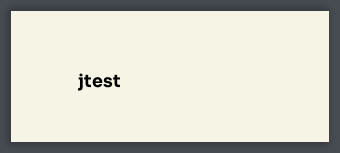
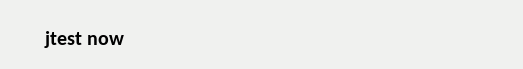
- jtest
+ jtest now

